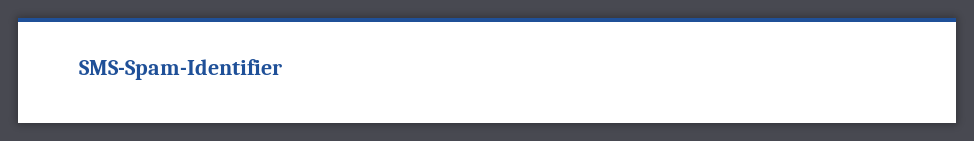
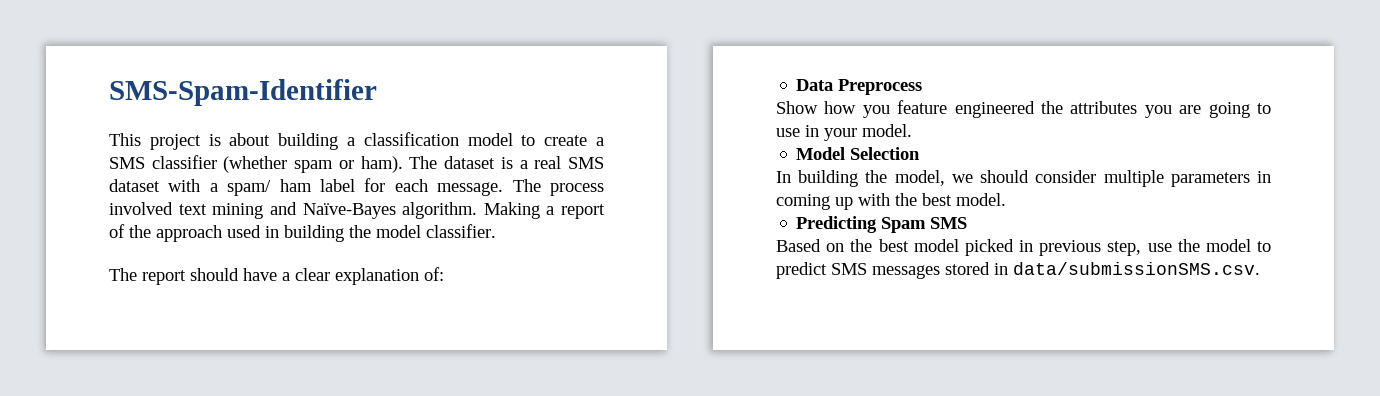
+ This project is about building a classification model to create a SMS classifier (whether spam or ham). The dataset is a real SMS dataset with a spam/ ham label for each message. The process involved text mining and Naïve-Bayes algorithm. Making a report of the approach used in building the model classifier.
+ The report should have a clear explanation of:
+ Data Preprocess
+ Show how you feature engineered the attributes you are going to use in your model.
+ Model Selection
+ In building the model, we should consider multiple parameters in coming up with the best model.
+ Predicting Spam SMS
+ Based on the best model picked in previous step, use the model to predict SMS messages stored in data/submissionSMS.csv.

